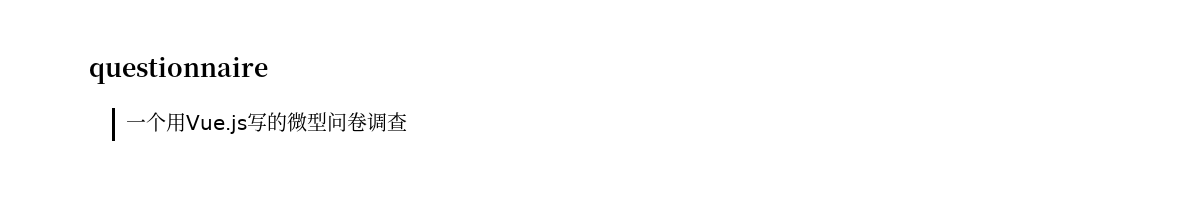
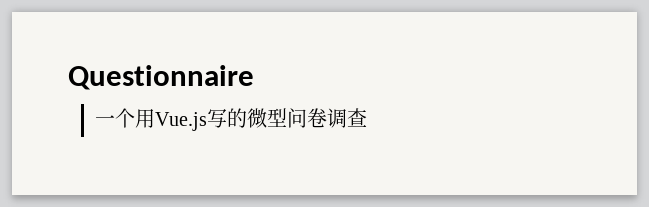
- questionnaire
+ Questionnaire

